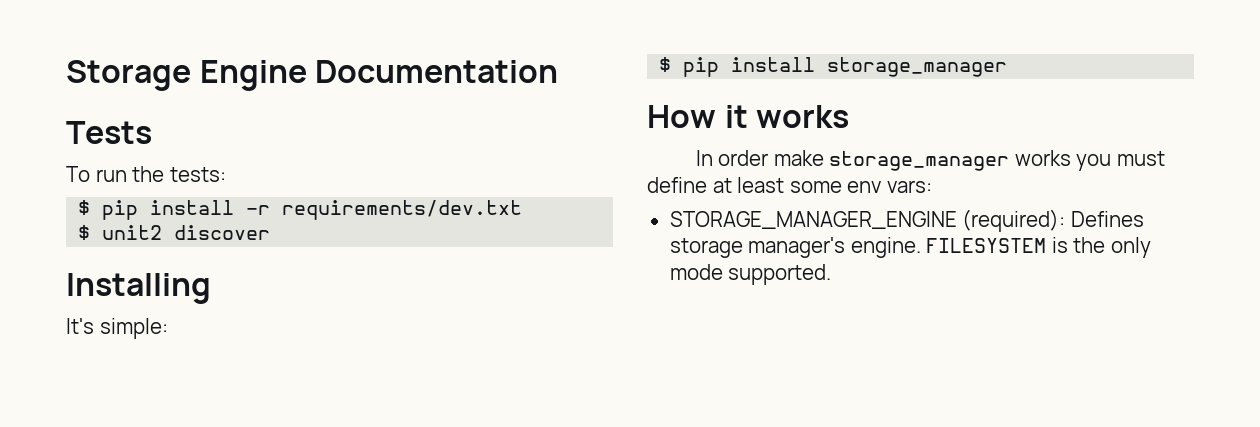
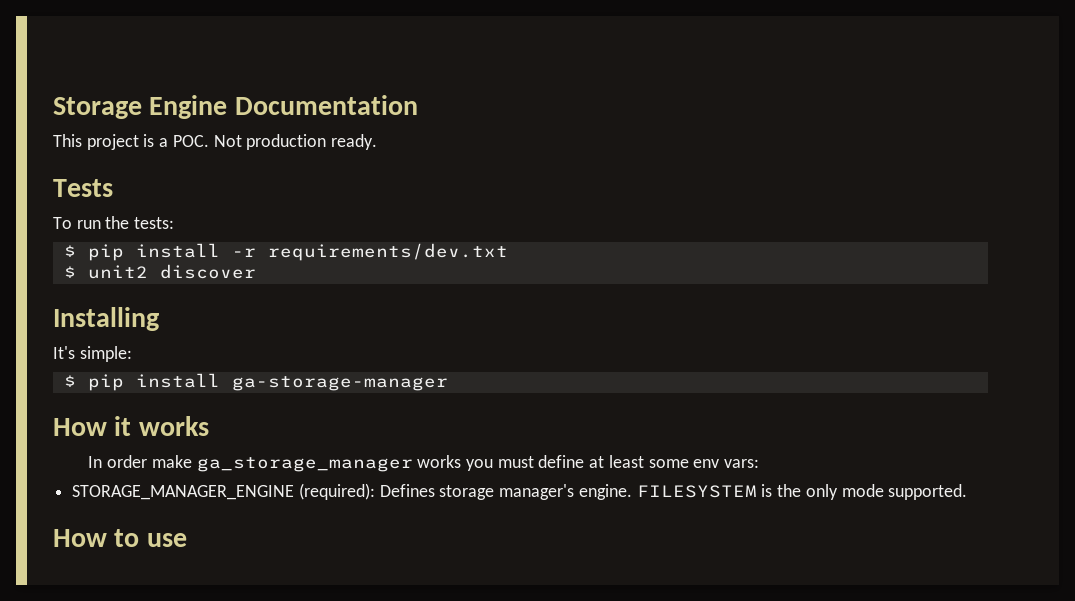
+ This project is a POC. Not production ready.
- $ pip install storage_manager
+ $ pip install ga-storage-manager
- In order make storage_manager works you must define at least some env vars:
+ In order make ga_storage_manager works you must define at least some env vars:
+ How to use

